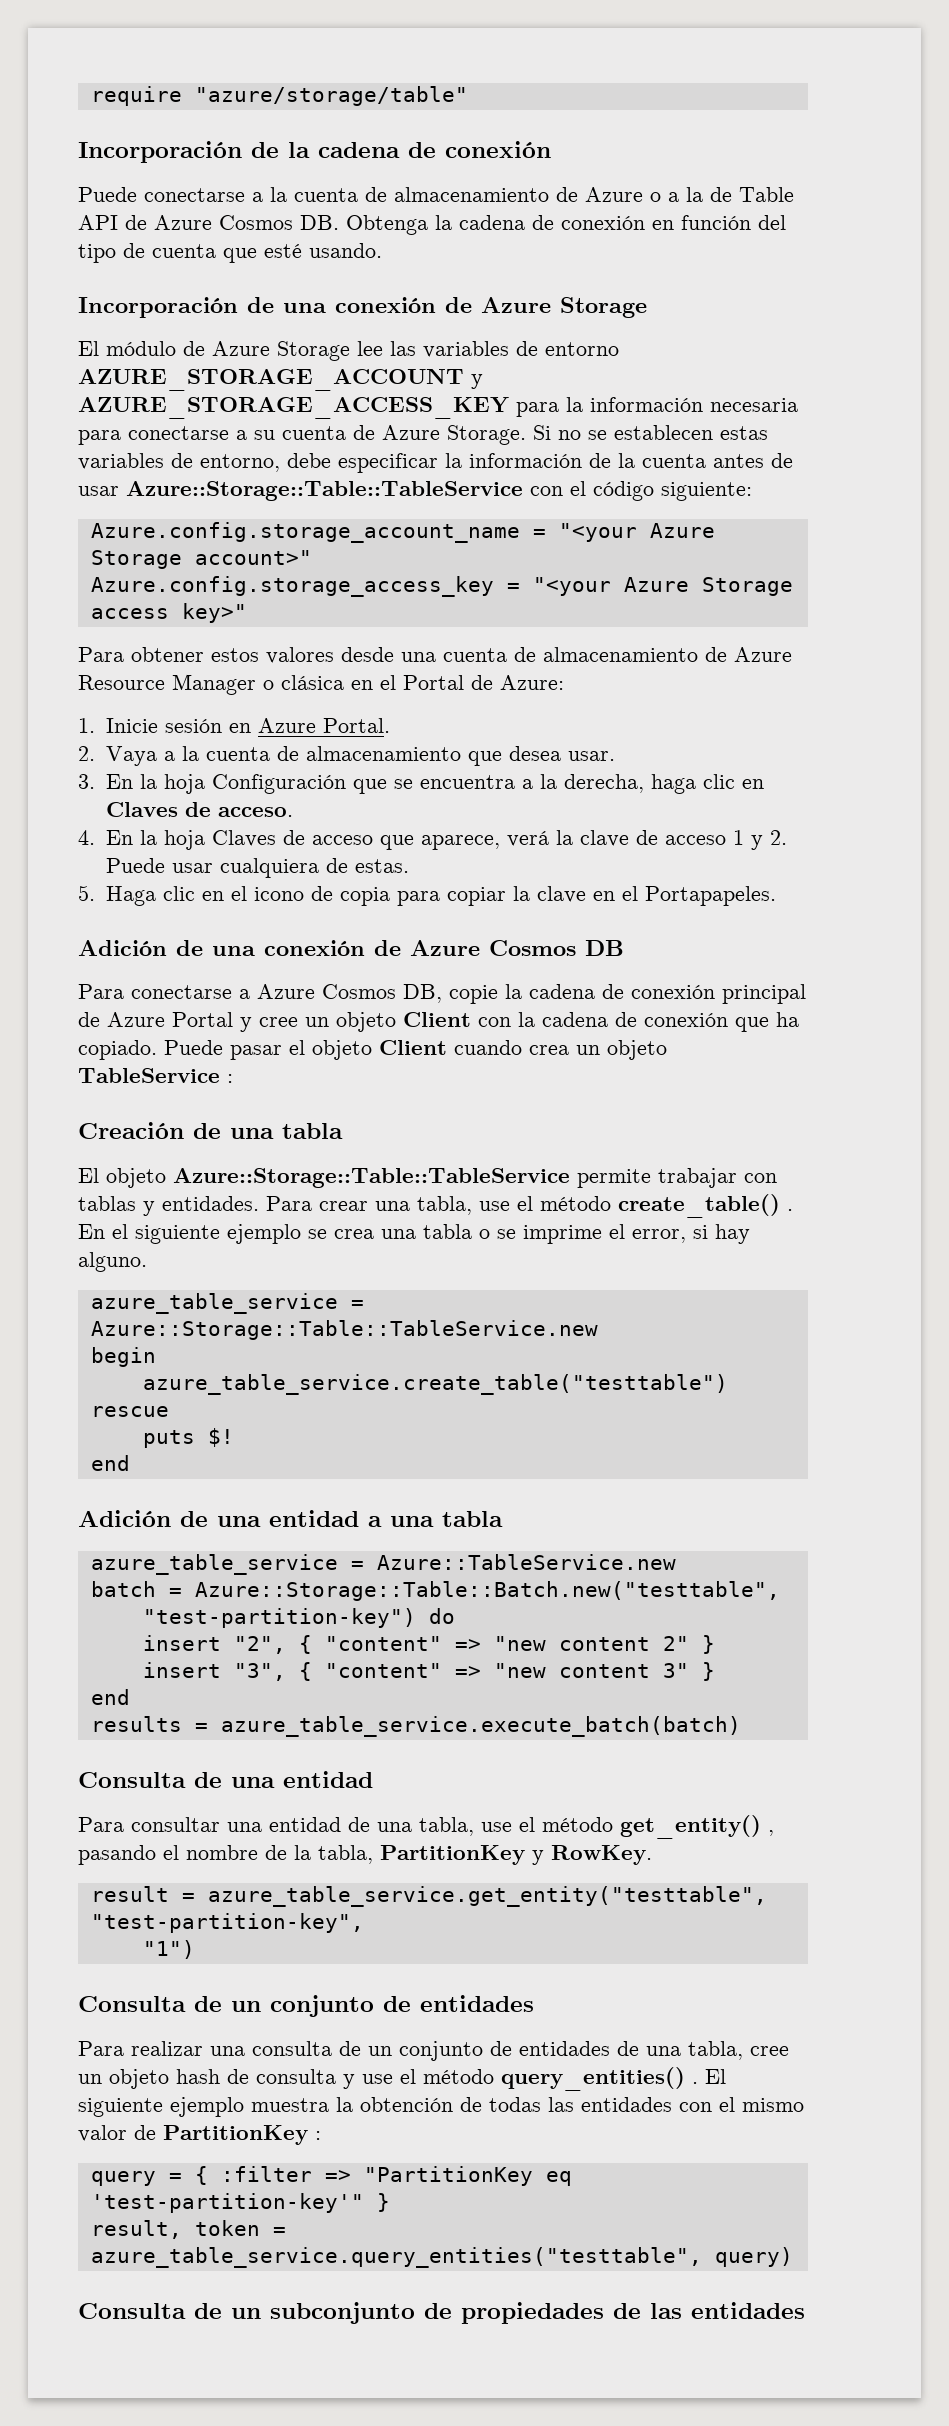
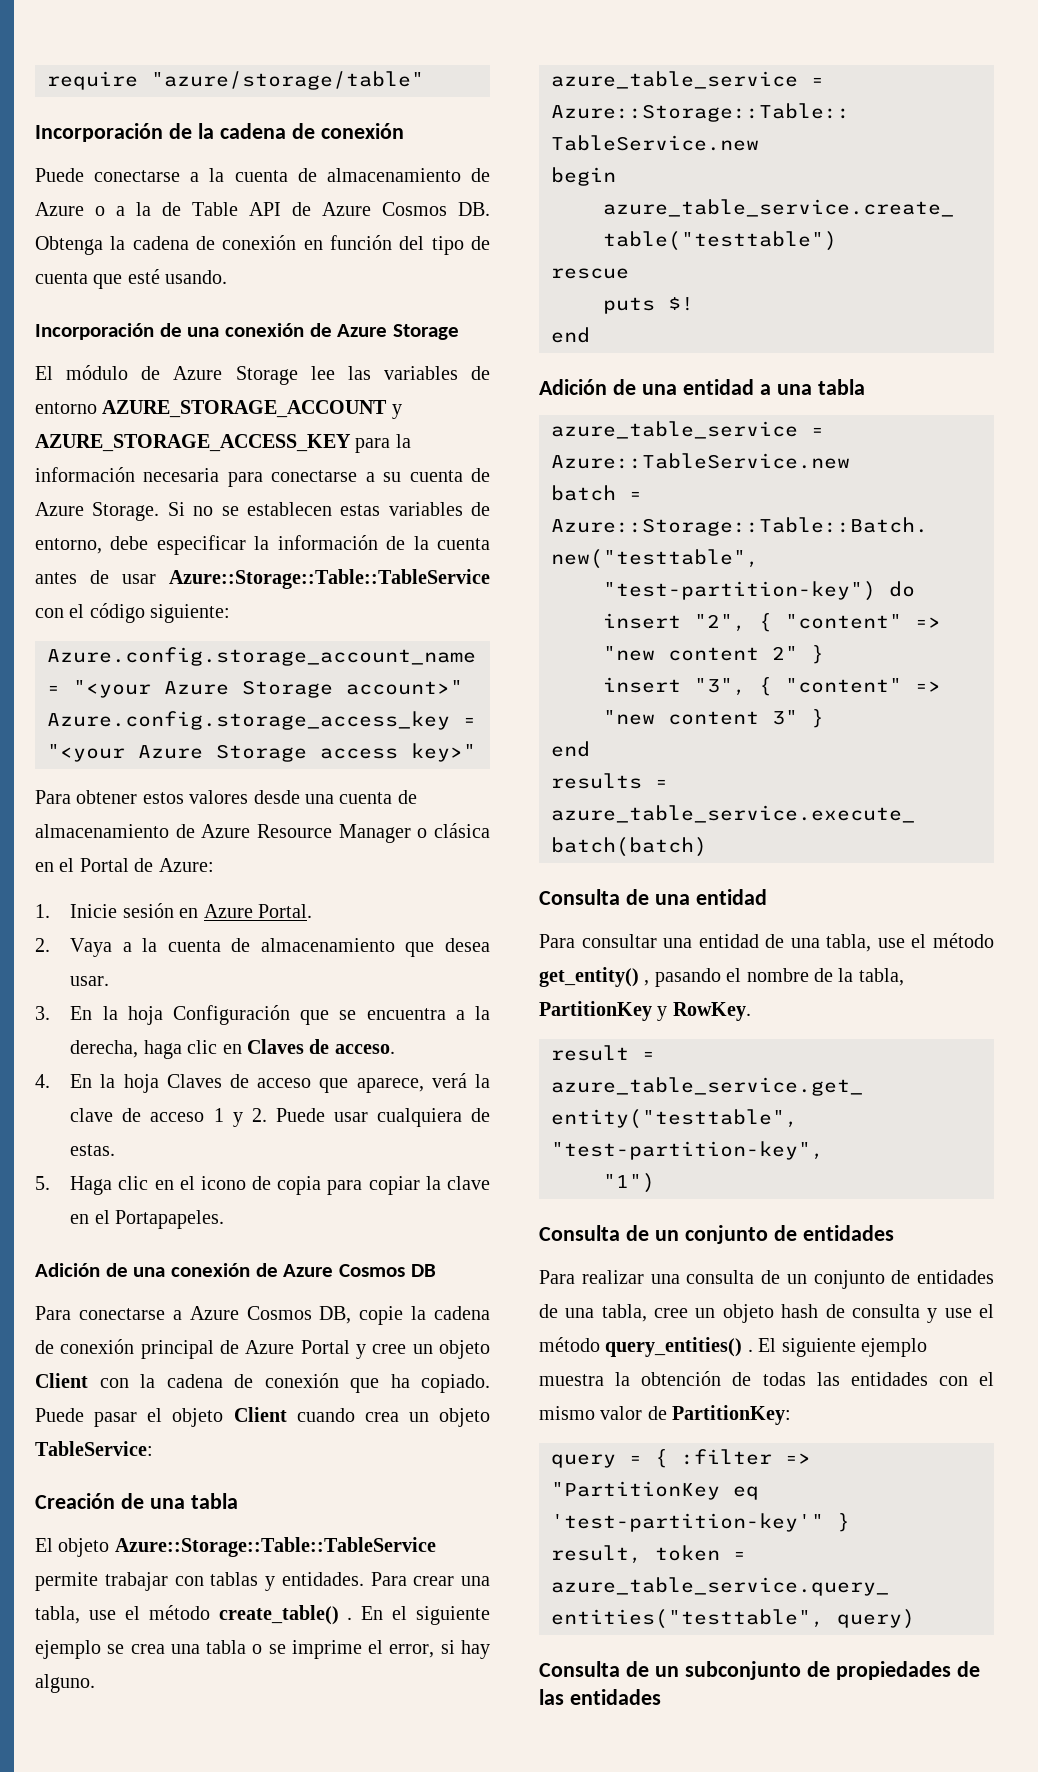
- Puede pasar el objeto Client cuando crea un objeto TableService :
+ Puede pasar el objeto Client cuando crea un objeto TableService:
- El siguiente ejemplo muestra la obtención de todas las entidades con el mismo valor de PartitionKey :
+ El siguiente ejemplo muestra la obtención de todas las entidades con el mismo valor de PartitionKey:

